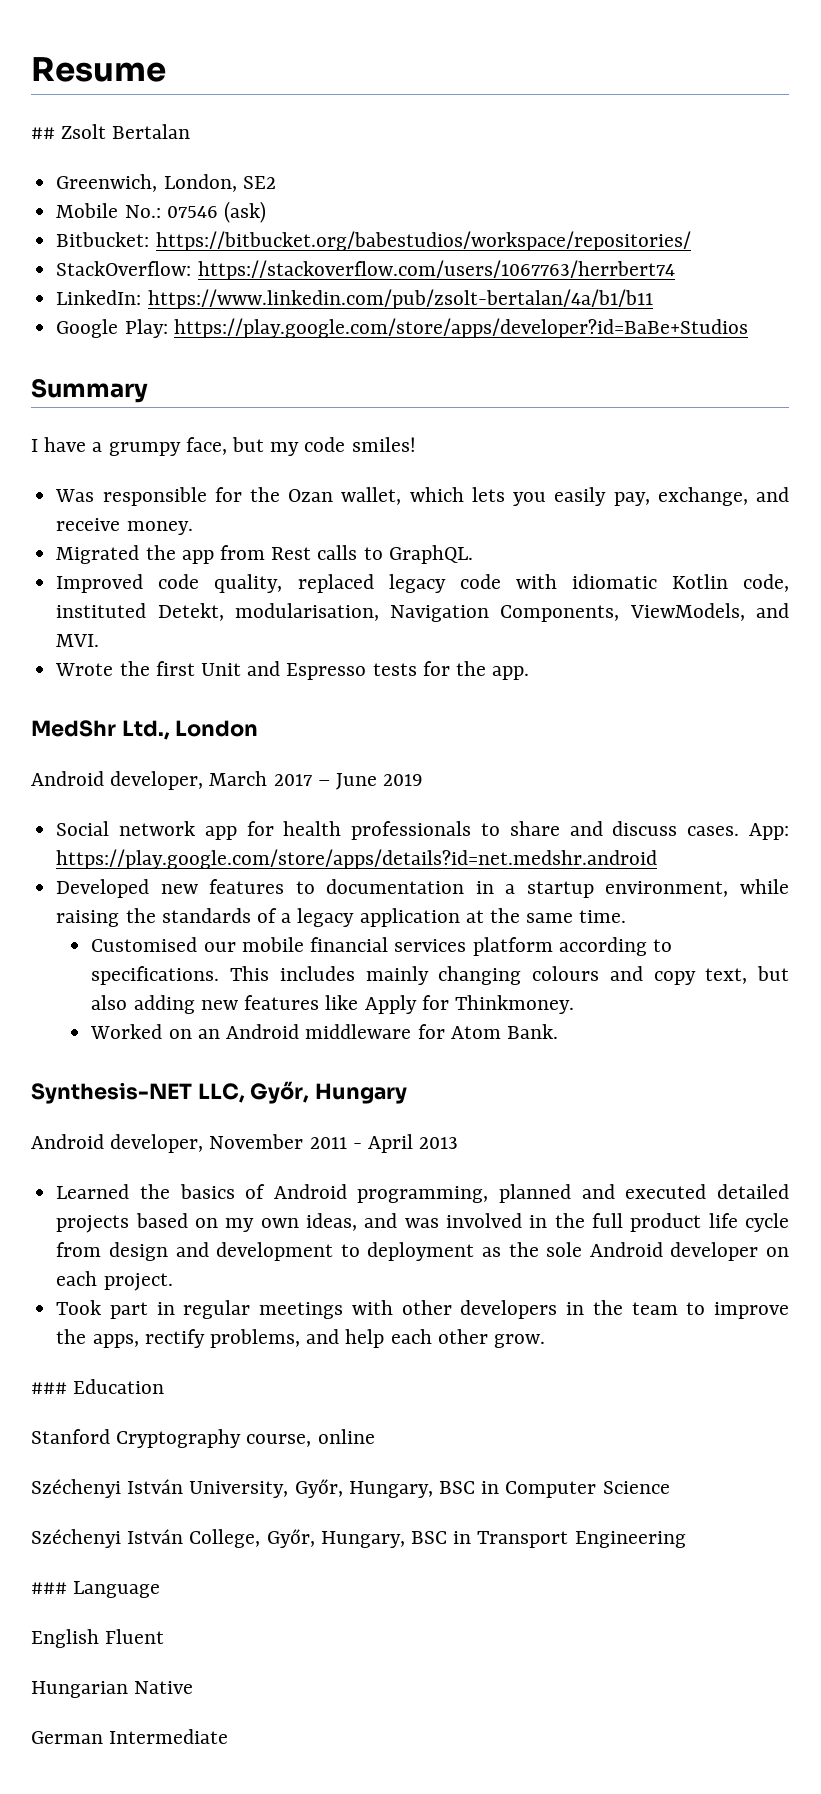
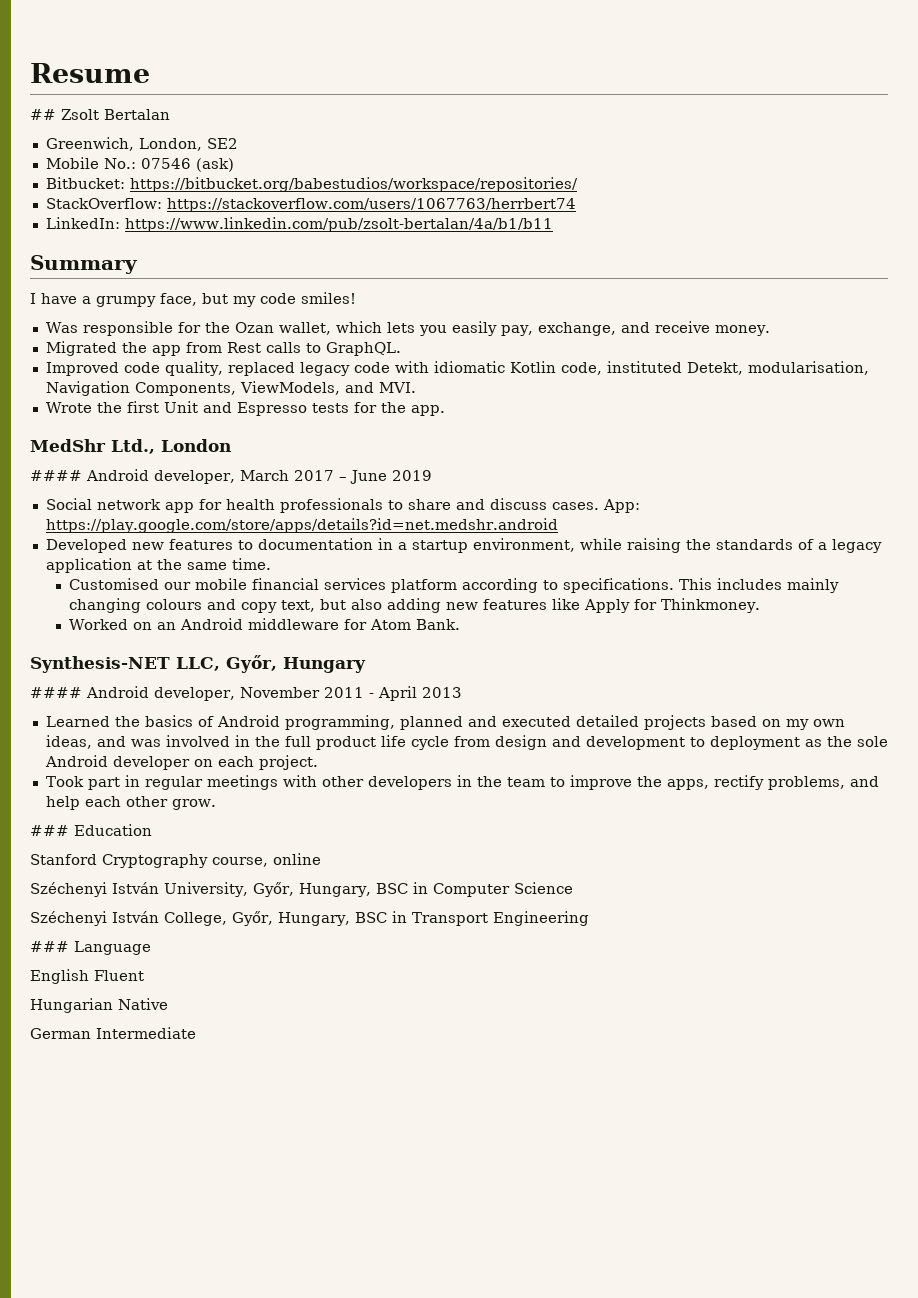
- Google Play: https://play.google.com/store/apps/developer?id=BaBe+Studios
- Android developer, March 2017 – June 2019
+ #### Android developer, March 2017 – June 2019
- Android developer, November 2011 - April 2013
+ #### Android developer, November 2011 - April 2013

